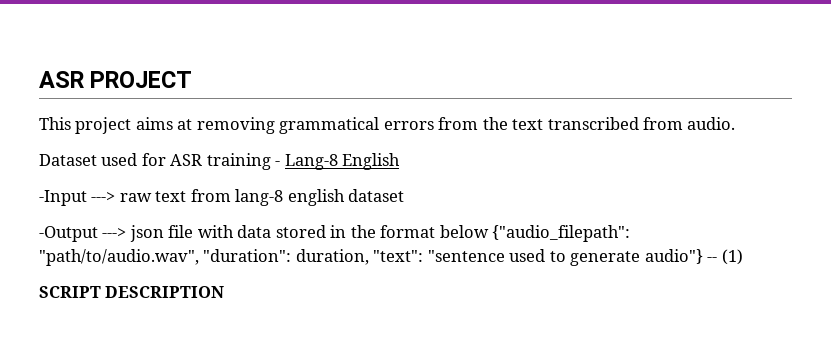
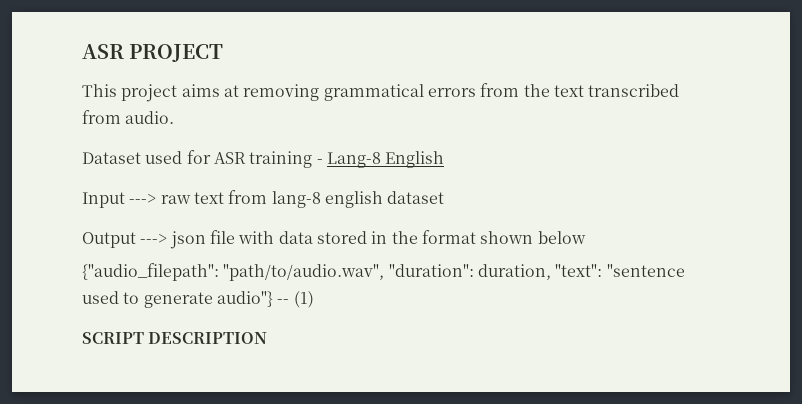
- -Input ---> raw text from lang-8 english dataset
+ Input ---> raw text from lang-8 english dataset
- -Output ---> json file with data stored in the format below {"audio_filepath": "path/to/audio.wav", "duration": duration, "text": "sentence used to generate audio"} -- (1)
+ Output ---> json file with data stored in the format shown below
+ {"audio_filepath": "path/to/audio.wav", "duration": duration, "text": "sentence used to generate audio"} -- (1)

